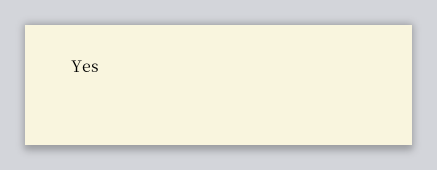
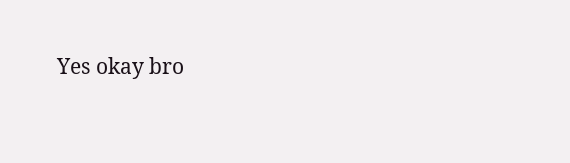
- Yes
+ Yes okay bro

